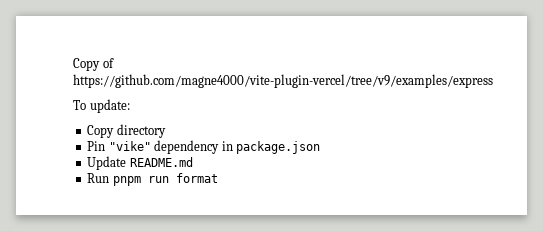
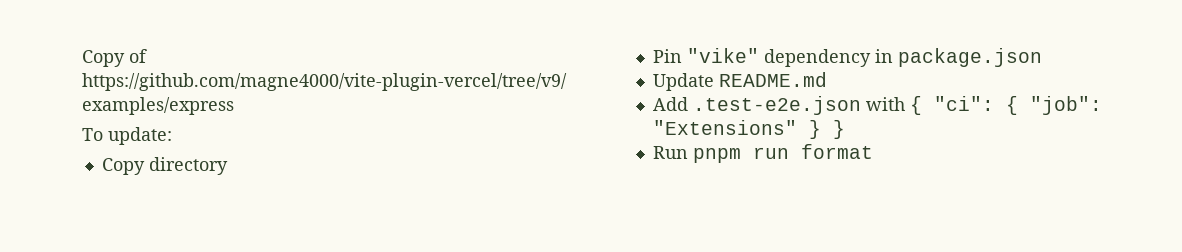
+ Add .test-e2e.json with { "ci": { "job": "Extensions" } }

